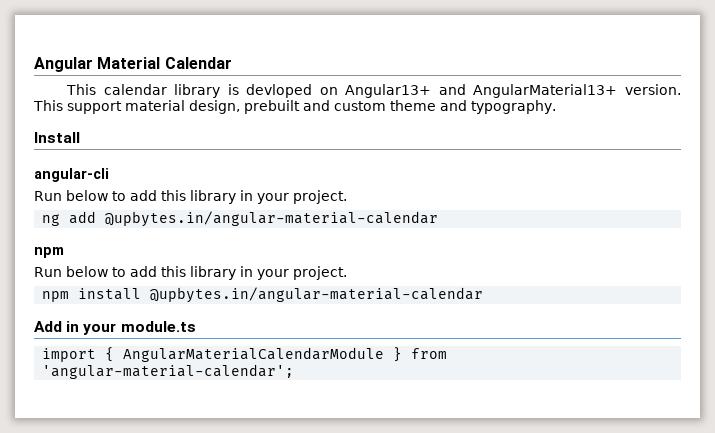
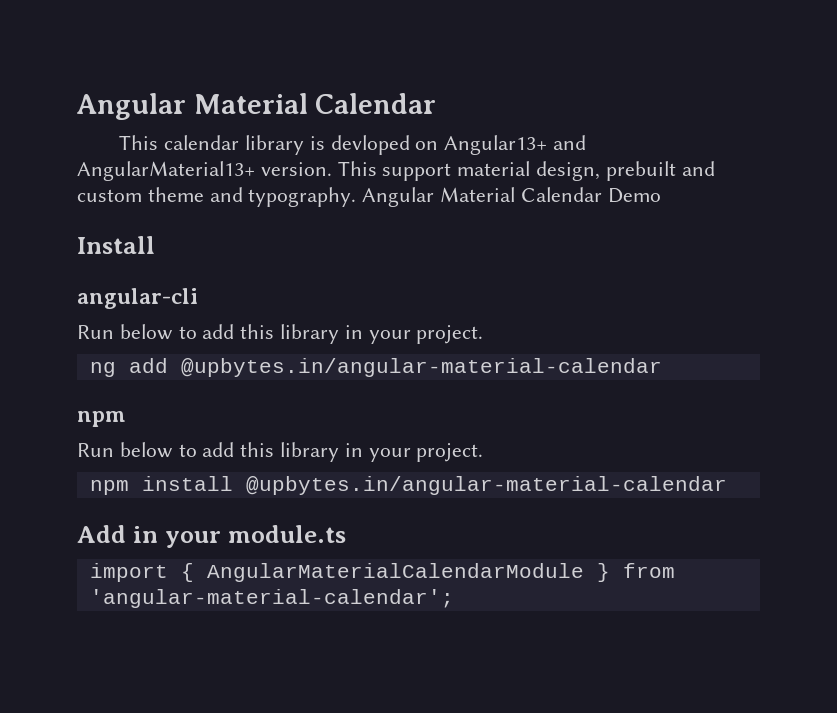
+ Angular Material Calendar Demo

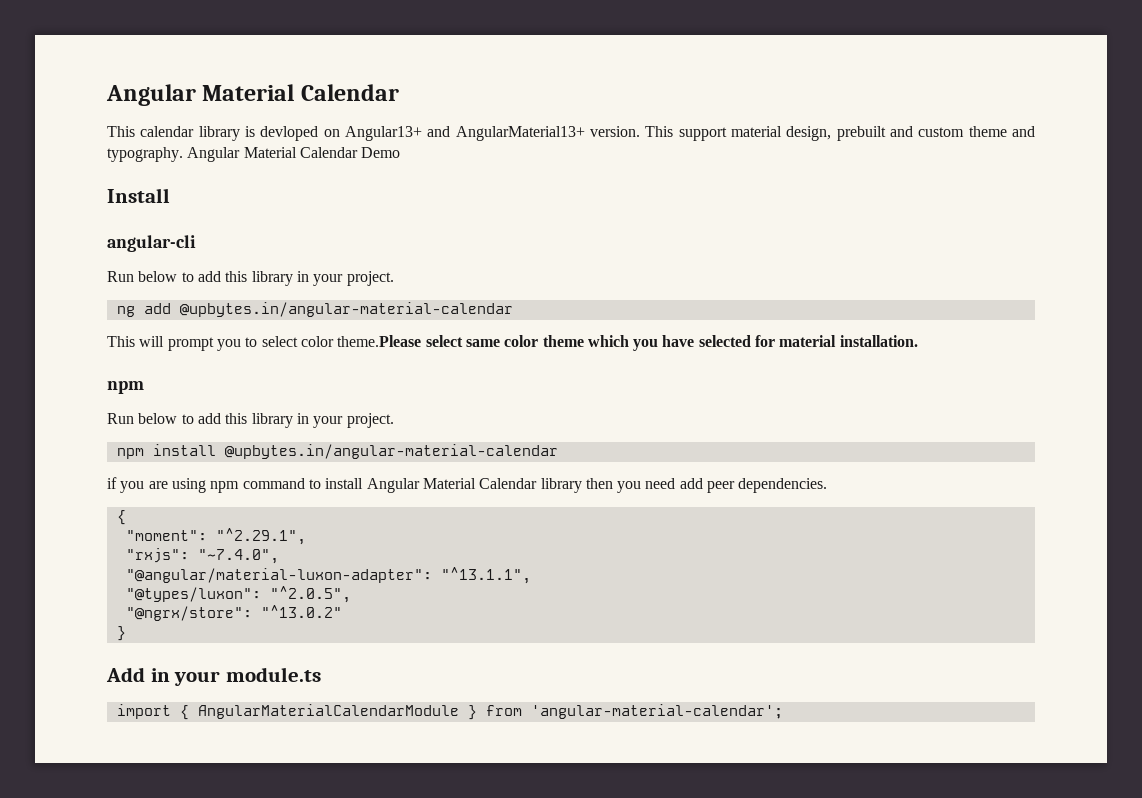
+ This will prompt you to select color theme.Please select same color theme which you have selected for material installation.
+ if you are using npm command to install Angular Material Calendar library then you need add peer dependencies.
+ {
+ "moment": "^2.29.1",
+ "rxjs": "~7.4.0",
+ "@angular/material-luxon-adapter": "^13.1.1",
+ "@types/luxon": "^2.0.5",
+ "@ngrx/store": "^13.0.2"
+ }

